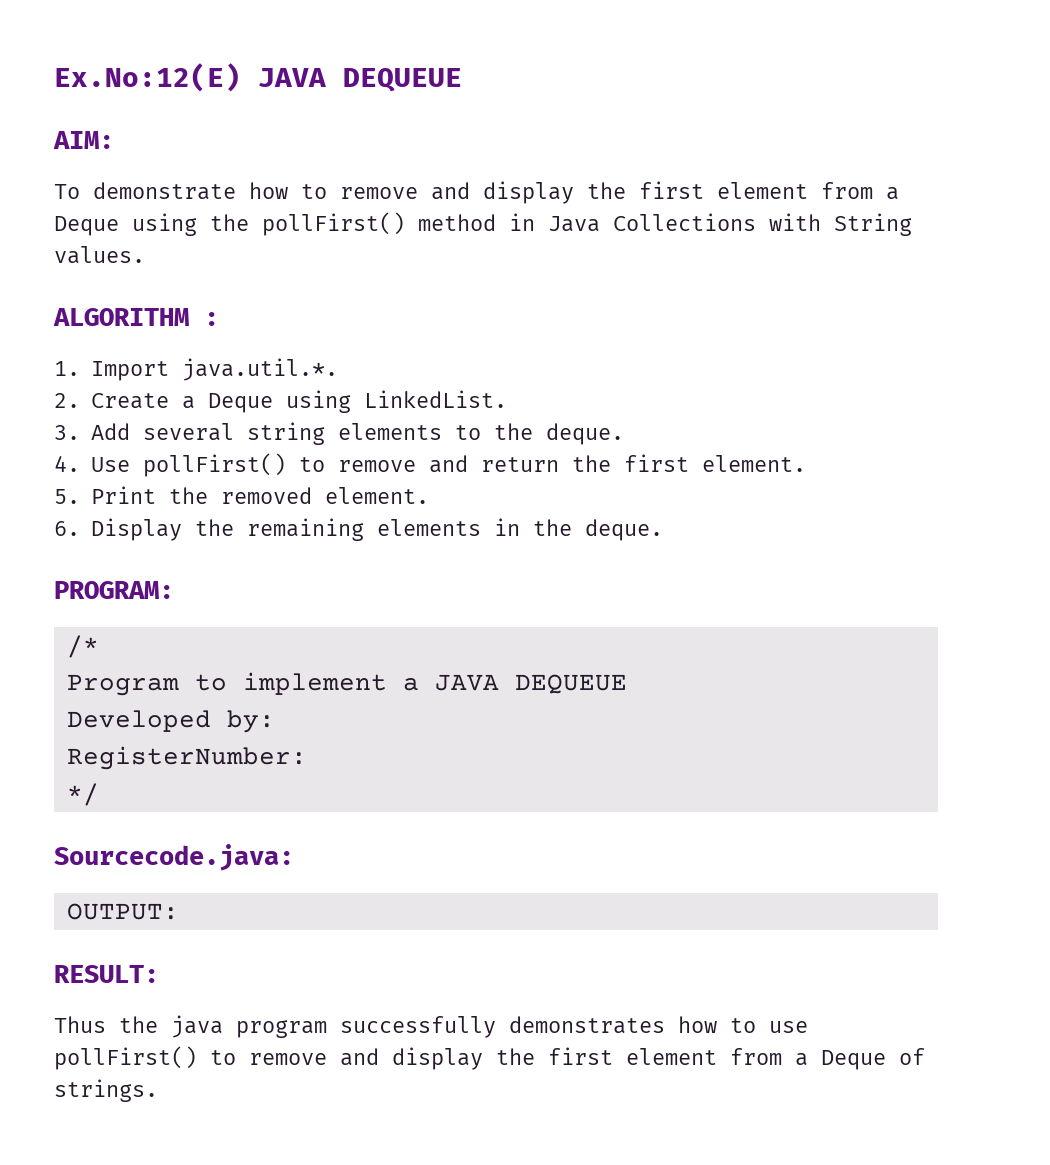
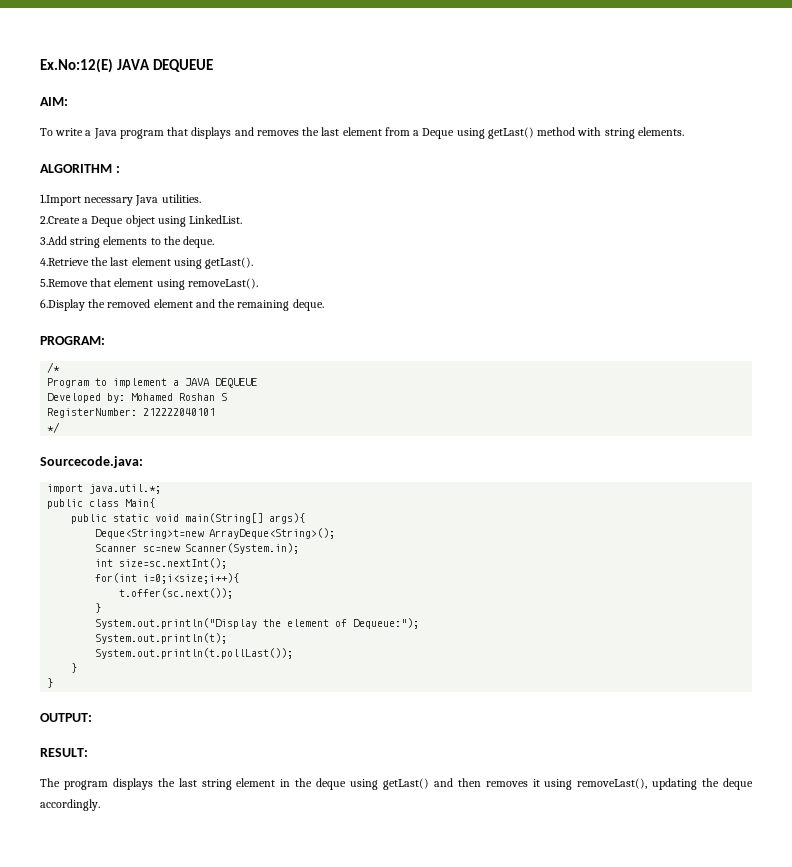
- To demonstrate how to remove and display the first element from a Deque using the pollFirst() method in Java Collections with String values.
+ To write a Java program that displays and removes the last element from a Deque using getLast() method with string elements.
  ALGORITHM :
- 1. Import java.util.*.
- 2. Create a Deque using LinkedList.
+ 1.Import necessary Java utilities.
+ 2.Create a Deque object using LinkedList.
- 3. Add several string elements to the deque.
+ 3.Add string elements to the deque.
- 4. Use pollFirst() to remove and return the first element.
- 5. Print the removed element.
- 6. Display the remaining elements in the deque.
+ 4.Retrieve the last element using getLast().
+ 5.Remove that element using removeLast().
+ 6.Display the removed element and the remaining deque.
- Developed by:
+ Developed by: Mohamed Roshan S
- RegisterNumber:
+ RegisterNumber: 212222040101
+ import java.util.*;
+ public class Main{
+ public static void main(String[] args){
+ Deque<String>t=new ArrayDeque<String>();
+ Scanner sc=new Scanner(System.in);
+ int size=sc.nextInt();
+ for(int i=0;i<size;i++){
+ t.offer(sc.next());
+ }
+ System.out.println("Display the element of Dequeue:");
+ System.out.println(t);
+ System.out.println(t.pollLast());
+ }
+ }
  OUTPUT:
  RESULT:
- Thus the java program successfully demonstrates how to use pollFirst() to remove and display the first element from a Deque of strings.
+ The program displays the last string element in the deque using getLast() and then removes it using removeLast(), updating the deque accordingly.

